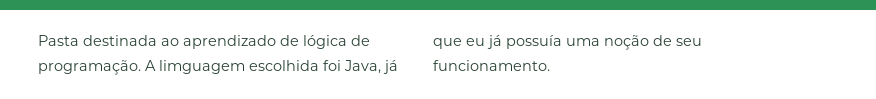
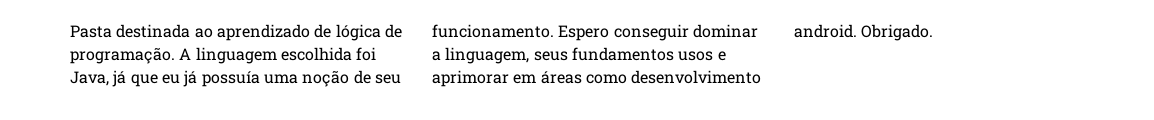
- A limguagem escolhida foi Java, já que eu já possuía uma noção de seu funcionamento.
+ A linguagem escolhida foi Java, já que eu já possuía uma noção de seu funcionamento.
+ Espero conseguir dominar a linguagem, seus fundamentos usos e aprimorar em áreas como desenvolvimento android. Obrigado.

